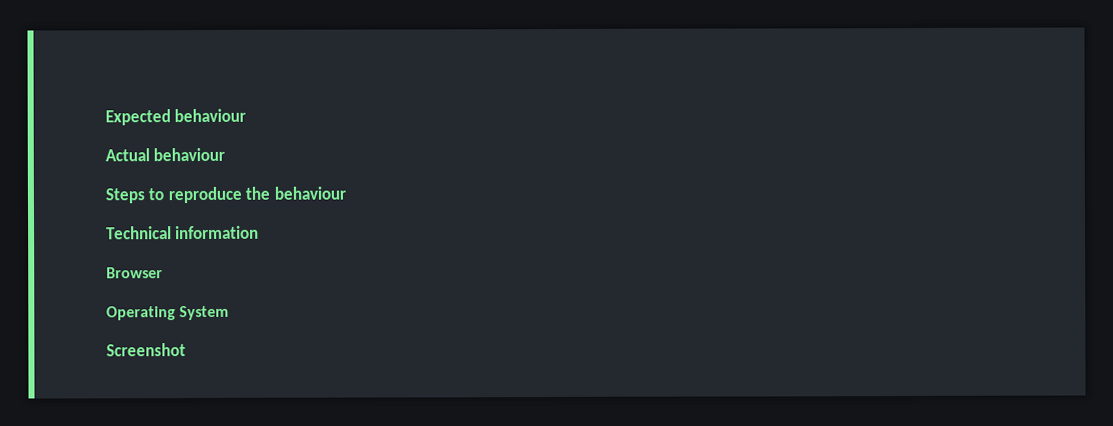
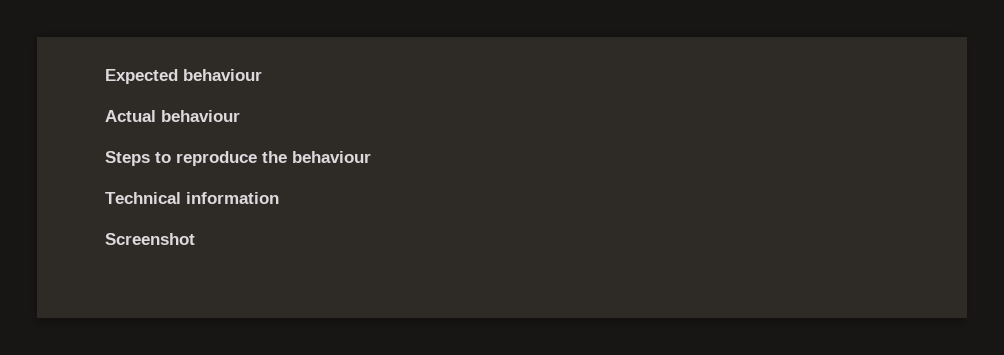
- Browser
- Operating System

